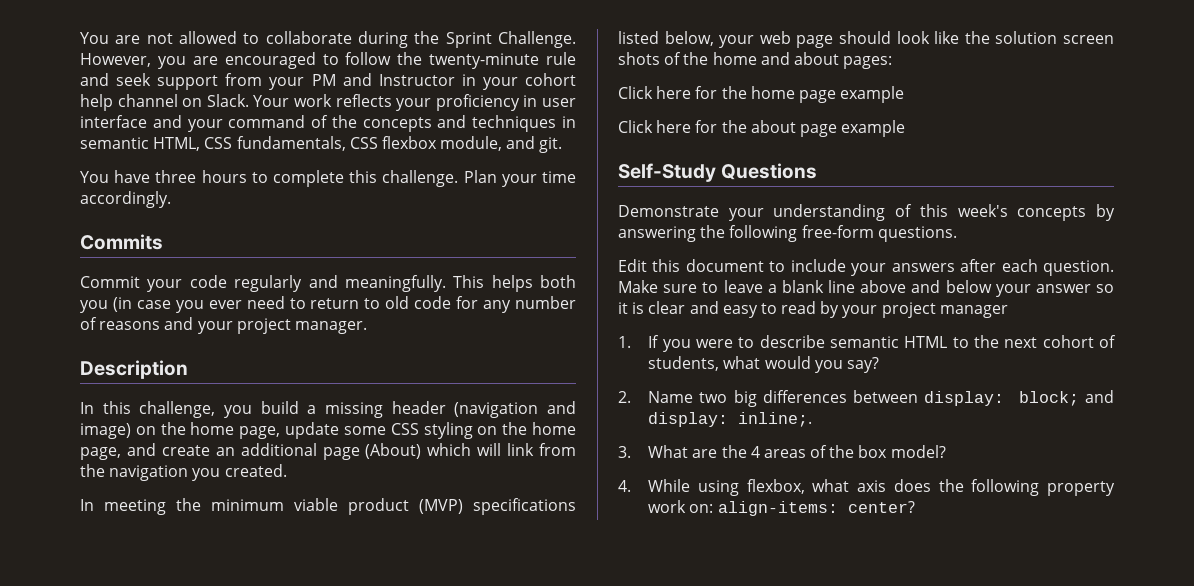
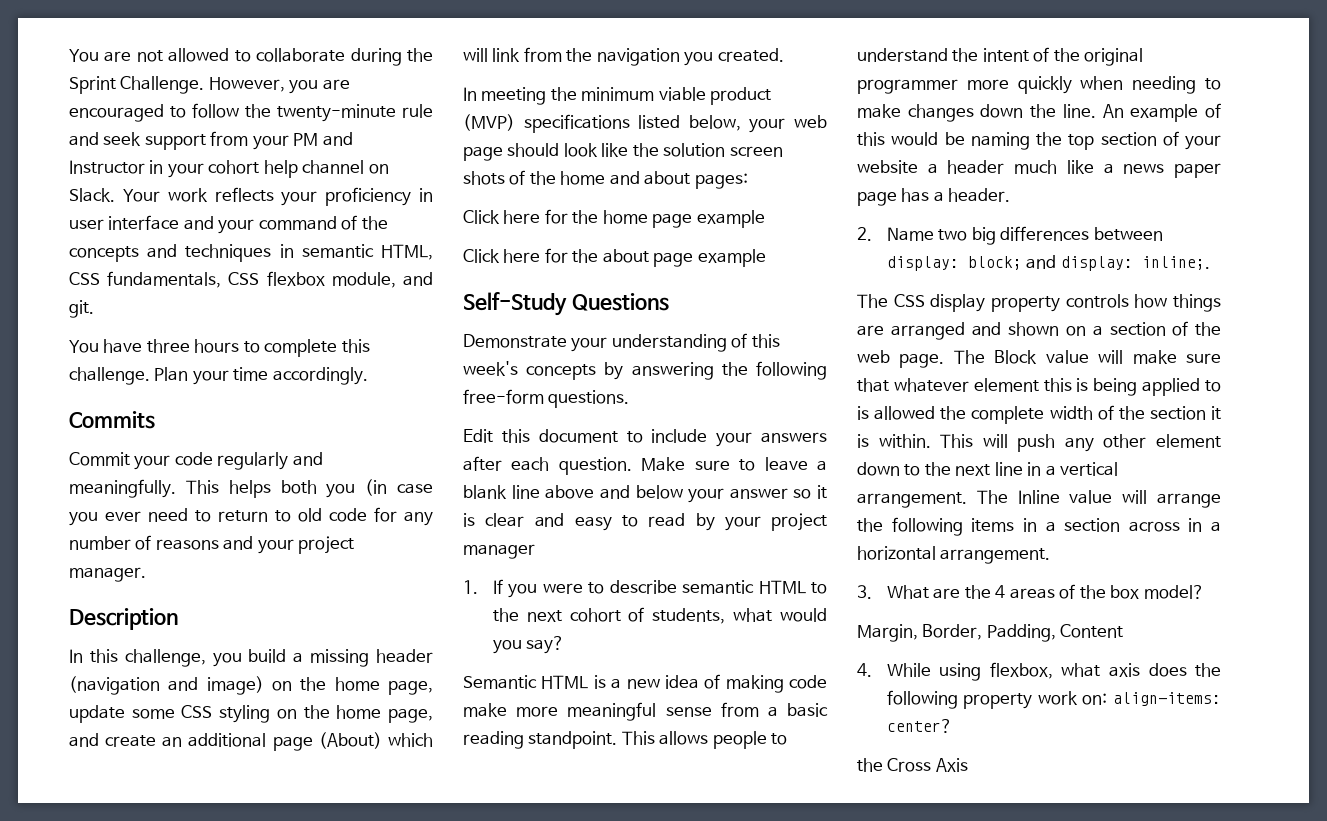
+ Semantic HTML is a new idea of making code make more meaningful sense from a basic reading standpoint. This allows people to understand the intent of the original programmer more quickly when needing to make changes down the line. An example of this would be naming the top section of your website a header much like a news paper page has a header.
+ The CSS display property controls how things are arranged and shown on a section of the web page. The Block value will make sure that whatever element this is being applied to is allowed the complete width of the section it is within. This will push any other element down to the next line in a vertical arrangement. The Inline value will arrange the following items in a section across in a horizontal arrangement.
+ Margin, Border, Padding, Content
+ the Cross Axis

